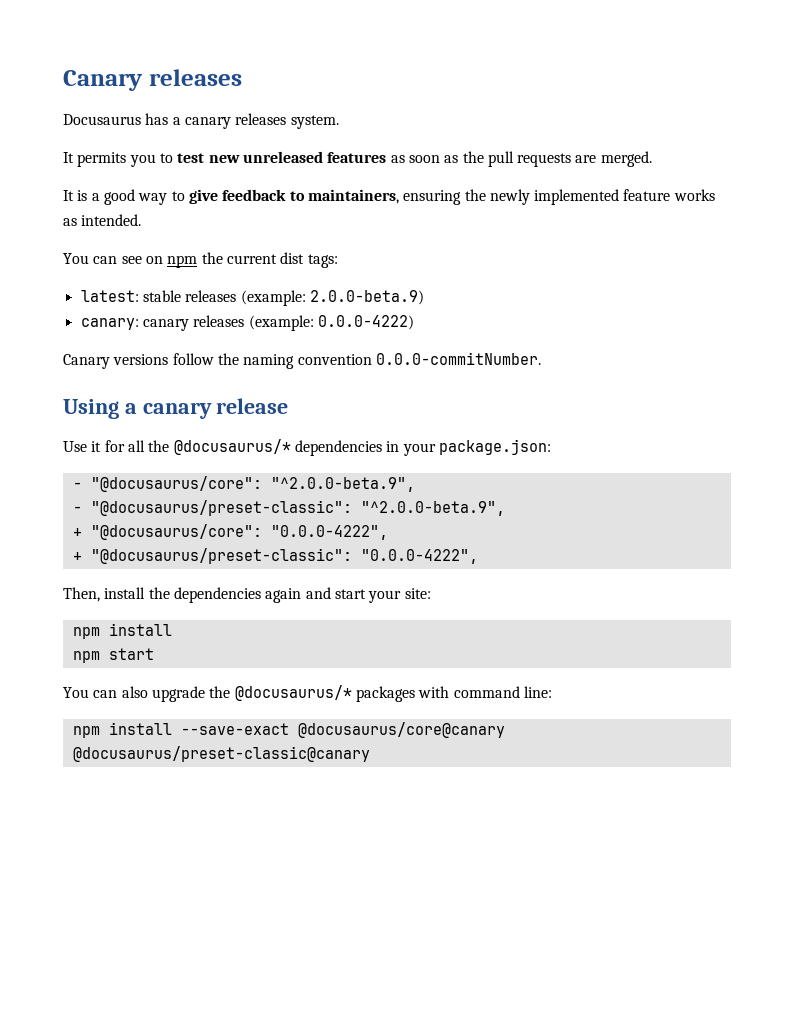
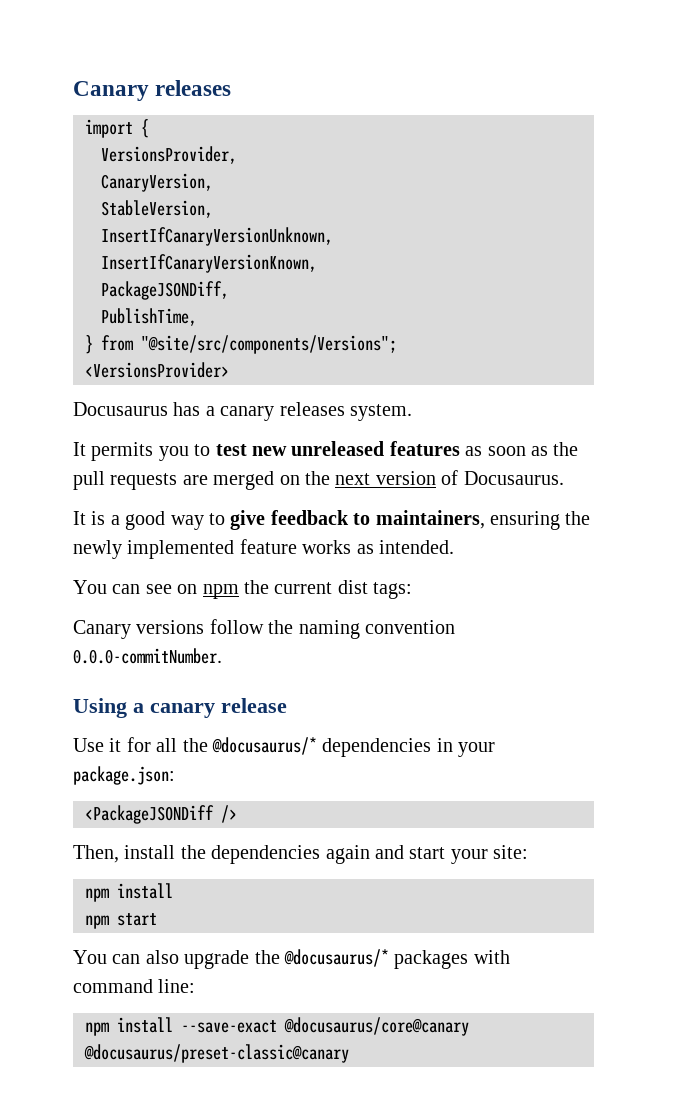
+ import {
+ VersionsProvider,
+ CanaryVersion,
+ StableVersion,
+ InsertIfCanaryVersionUnknown,
+ InsertIfCanaryVersionKnown,
+ PackageJSONDiff,
+ PublishTime,
+ } from "@site/src/components/Versions";
+ <VersionsProvider>
- It permits you to test new unreleased features as soon as the pull requests are merged.
+ It permits you to test new unreleased features as soon as the pull requests are merged on the next version of Docusaurus.
- latest: stable releases (example: 2.0.0-beta.9)
- canary: canary releases (example: 0.0.0-4222)
- - "@docusaurus/core": "^2.0.0-beta.9",
- - "@docusaurus/preset-classic": "^2.0.0-beta.9",
- + "@docusaurus/core": "0.0.0-4222",
- + "@docusaurus/preset-classic": "0.0.0-4222",
+ <PackageJSONDiff />

